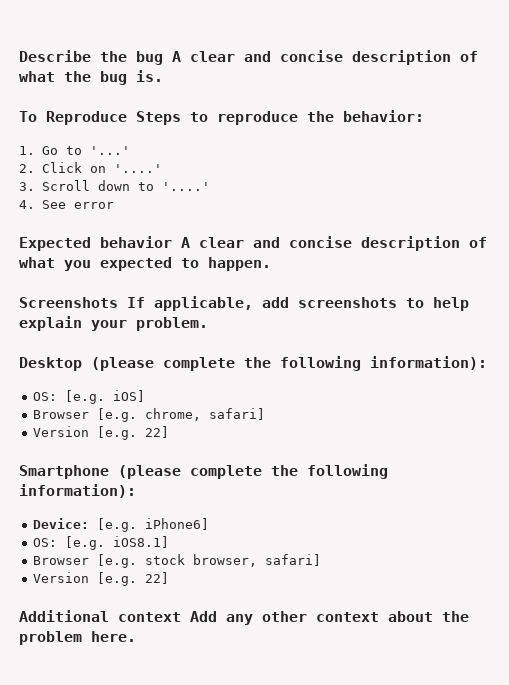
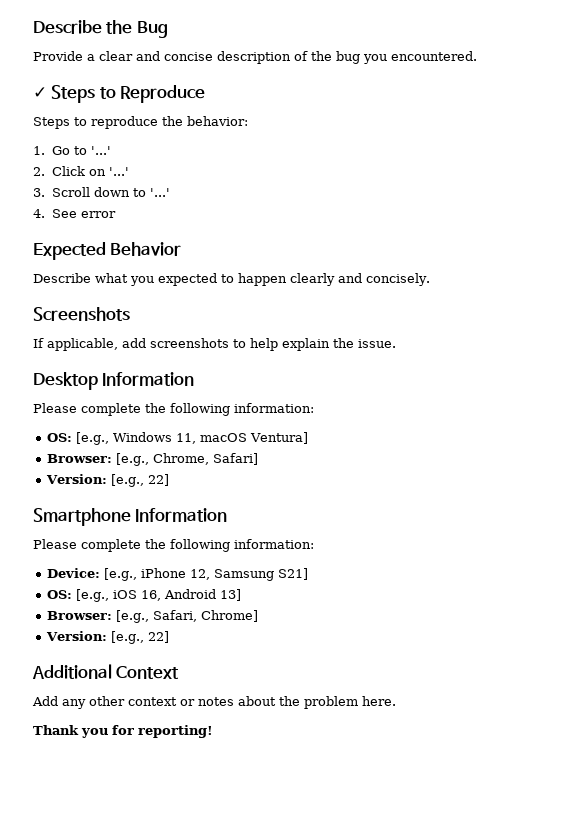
- Describe the bug A clear and concise description of what the bug is.
- To Reproduce Steps to reproduce the behavior:
+ Describe the Bug
+ Provide a clear and concise description of the bug you encountered.
+ ✓ Steps to Reproduce
+ Steps to reproduce the behavior:
- 2. Click on '....'
+ 2. Click on '...'
- 3. Scroll down to '....'
+ 3. Scroll down to '...'
- Expected behavior A clear and concise description of what you expected to happen.
+ Expected Behavior
+ Describe what you expected to happen clearly and concisely.
- Screenshots If applicable, add screenshots to help explain your problem.
+ Screenshots
+ If applicable, add screenshots to help explain the issue.
- Desktop (please complete the following information):
- OS: [e.g. iOS]
- Browser [e.g. chrome, safari]
- Version [e.g. 22]
+ Desktop Information
+ Please complete the following information:
+ OS: [e.g., Windows 11, macOS Ventura]
+ Browser: [e.g., Chrome, Safari]
+ Version: [e.g., 22]
- Smartphone (please complete the following information):
+ Smartphone Information
+ Please complete the following information:
- Device: [e.g. iPhone6]
- OS: [e.g. iOS8.1]
- Browser [e.g. stock browser, safari]
- Version [e.g. 22]
+ Device: [e.g., iPhone 12, Samsung S21]
+ OS: [e.g., iOS 16, Android 13]
+ Browser: [e.g., Safari, Chrome]
+ Version: [e.g., 22]
- Additional context Add any other context about the problem here.
+ Additional Context
+ Add any other context or notes about the problem here.
+ Thank you for reporting!

